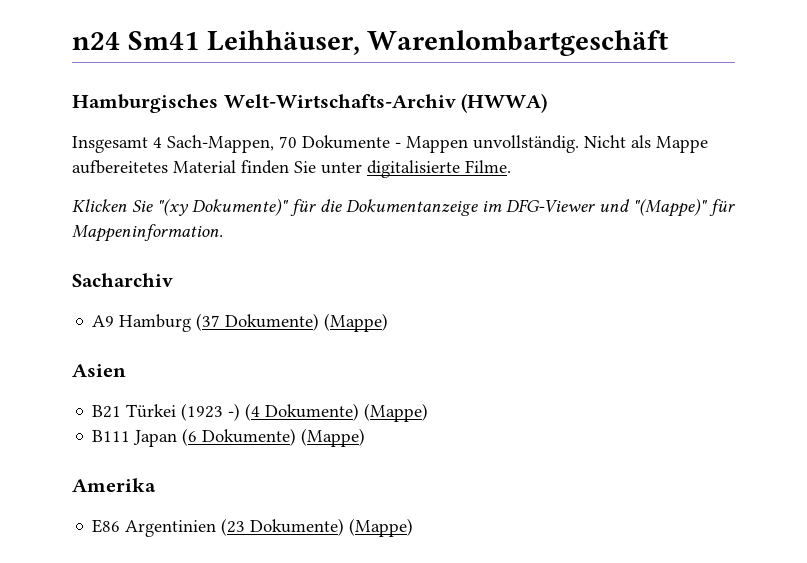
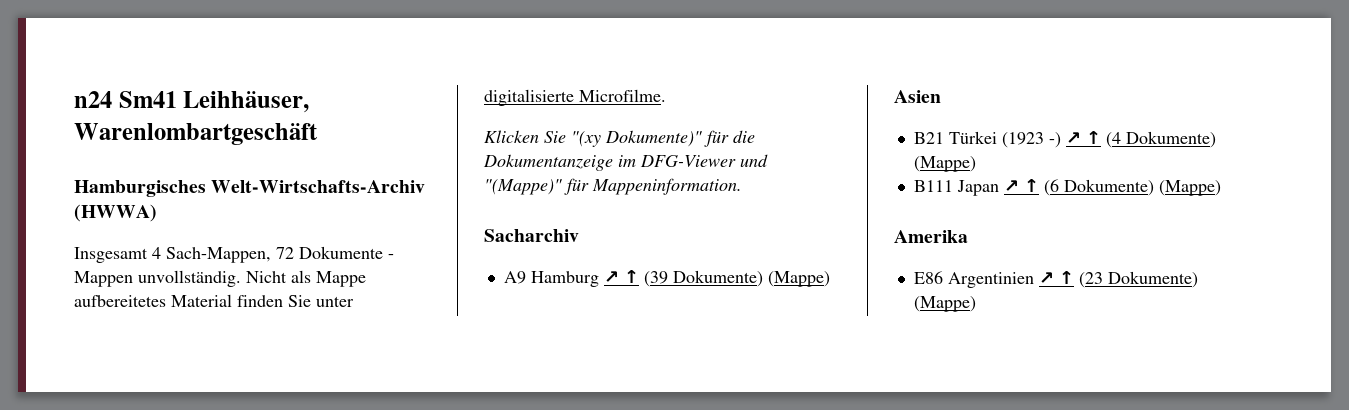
- Insgesamt 4 Sach-Mappen, 70 Dokumente - Mappen unvollständig.
+ Insgesamt 4 Sach-Mappen, 72 Dokumente - Mappen unvollständig.
- Nicht als Mappe aufbereitetes Material finden Sie unter digitalisierte Filme.
+ Nicht als Mappe aufbereitetes Material finden Sie unter digitalisierte Microfilme.
- A9 Hamburg (37 Dokumente) (Mappe)
+ A9 Hamburg ↗ ↑ (39 Dokumente) (Mappe)
- B21 Türkei (1923 -) (4 Dokumente) (Mappe)
+ B21 Türkei (1923 -) ↗ ↑ (4 Dokumente) (Mappe)
- B111 Japan (6 Dokumente) (Mappe)
+ B111 Japan ↗ ↑ (6 Dokumente) (Mappe)
- E86 Argentinien (23 Dokumente) (Mappe)
+ E86 Argentinien ↗ ↑ (23 Dokumente) (Mappe)

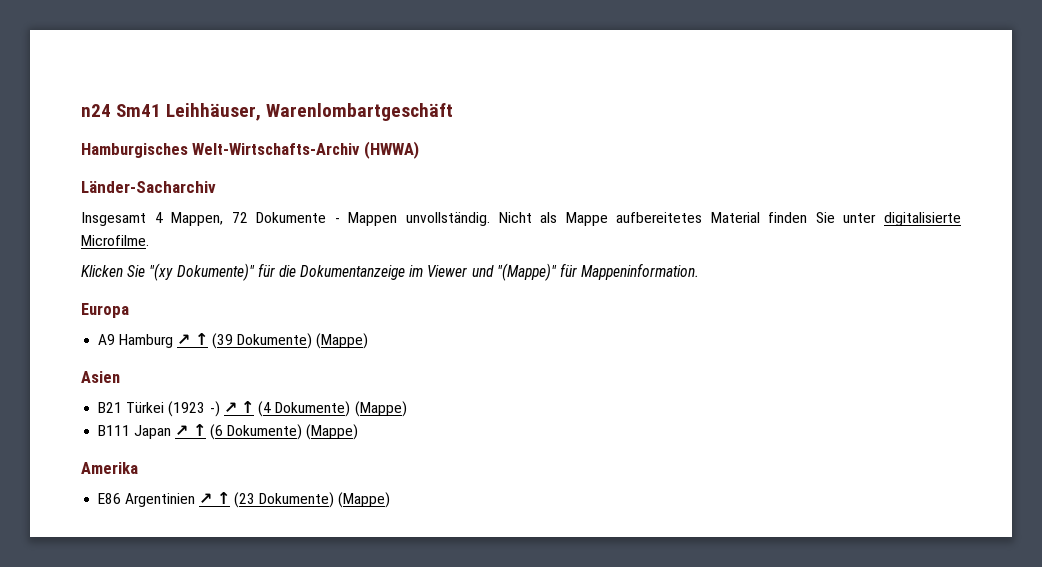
+ Länder-Sacharchiv
- Insgesamt 4 Sach-Mappen, 72 Dokumente - Mappen unvollständig.
+ Insgesamt 4 Mappen, 72 Dokumente - Mappen unvollständig.
- Klicken Sie "(xy Dokumente)" für die Dokumentanzeige im DFG-Viewer und "(Mappe)" für Mappeninformation.
+ Klicken Sie "(xy Dokumente)" für die Dokumentanzeige im Viewer und "(Mappe)" für Mappeninformation.
- Sacharchiv
+ Europa

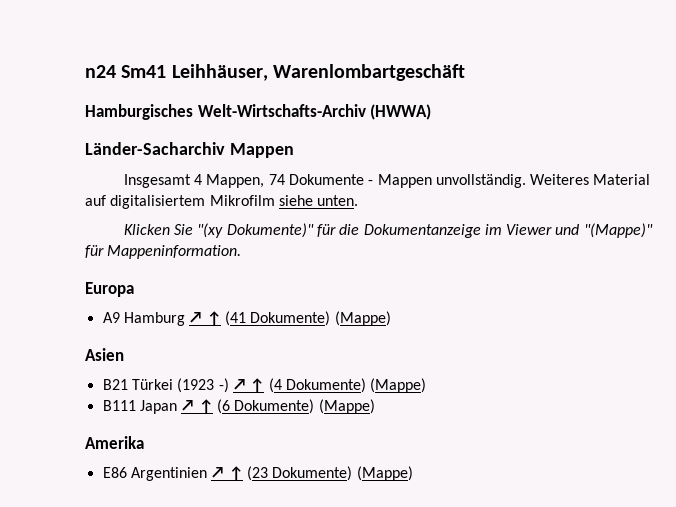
- Länder-Sacharchiv
+ Länder-Sacharchiv Mappen
- Insgesamt 4 Mappen, 72 Dokumente - Mappen unvollständig.
+ Insgesamt 4 Mappen, 74 Dokumente - Mappen unvollständig.
- Nicht als Mappe aufbereitetes Material finden Sie unter digitalisierte Microfilme.
+ Weiteres Material auf digitalisiertem Mikrofilm siehe unten.
- A9 Hamburg ↗ ↑ (39 Dokumente) (Mappe)
+ A9 Hamburg ↗ ↑ (41 Dokumente) (Mappe)

